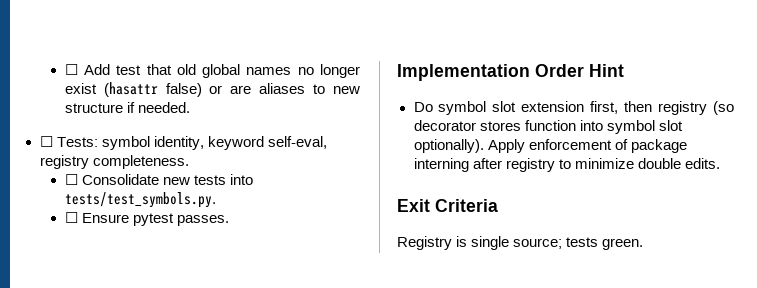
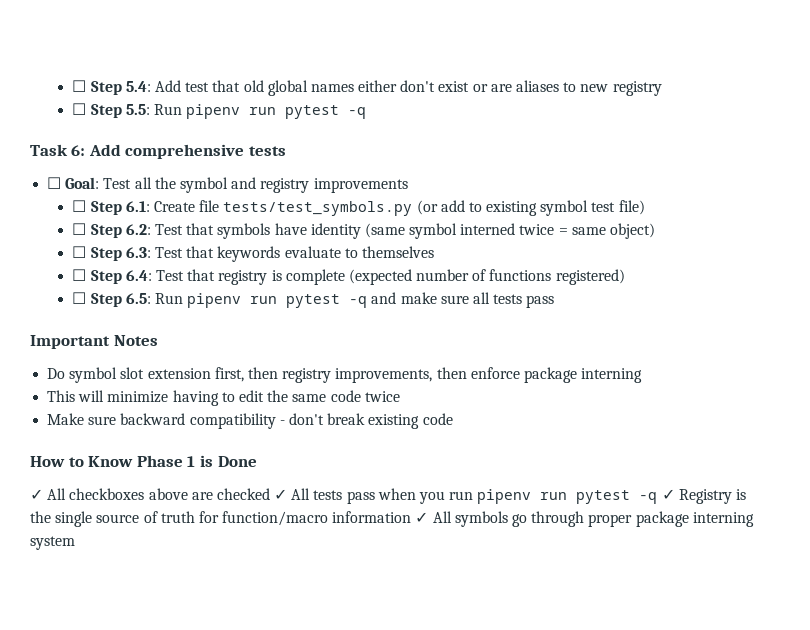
- ☐ Add test that old global names no longer exist (hasattr false) or are aliases to new structure if needed.
- ☐ Tests: symbol identity, keyword self-eval, registry completeness.
- ☐ Consolidate new tests into tests/test_symbols.py.
- ☐ Ensure pytest passes.
- Implementation Order Hint
+ ☐ Step 5.4: Add test that old global names either don't exist or are aliases to new registry
+ ☐ Step 5.5: Run pipenv run pytest -q
+ Task 6: Add comprehensive tests
+ ☐ Goal: Test all the symbol and registry improvements
+ ☐ Step 6.1: Create file tests/test_symbols.py (or add to existing symbol test file)
+ ☐ Step 6.2: Test that symbols have identity (same symbol interned twice = same object)
+ ☐ Step 6.3: Test that keywords evaluate to themselves
+ ☐ Step 6.4: Test that registry is complete (expected number of functions registered)
+ ☐ Step 6.5: Run pipenv run pytest -q and make sure all tests pass
+ Important Notes
- Do symbol slot extension first, then registry (so decorator stores function into symbol slot optionally). Apply enforcement of package interning after registry to minimize double edits.
- Exit Criteria
- Registry is single source; tests green.
+ Do symbol slot extension first, then registry improvements, then enforce package interning
+ This will minimize having to edit the same code twice
+ Make sure backward compatibility - don't break existing code
+ How to Know Phase 1 is Done
+ ✓ All checkboxes above are checked ✓ All tests pass when you run pipenv run pytest -q ✓ Registry is the single source of truth for function/macro information ✓ All symbols go through proper package interning system

